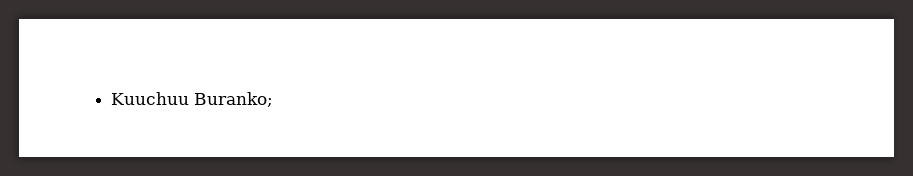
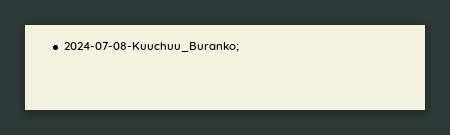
- Kuuchuu Buranko;
+ 2024-07-08-Kuuchuu_Buranko;

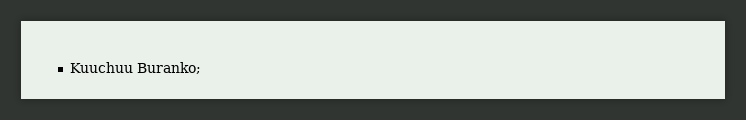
- 2024-07-08-Kuuchuu_Buranko;
+ Kuuchuu Buranko;

